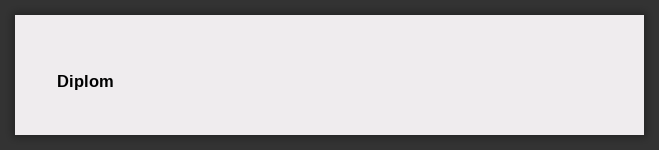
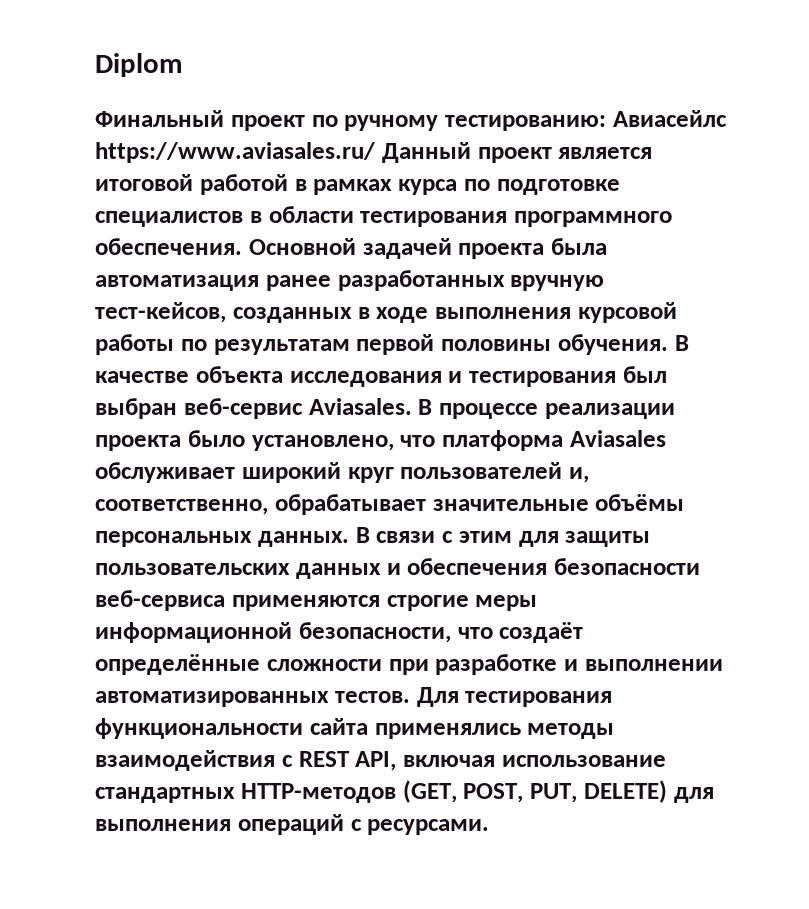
+ Финальный проект по ручному тестированию: Авиасейлс https://www.aviasales.ru/ Данный проект является итоговой работой в рамках курса по подготовке специалистов в области тестирования программного обеспечения. Основной задачей проекта была автоматизация ранее разработанных вручную тест-кейсов, созданных в ходе выполнения курсовой работы по результатам первой половины обучения. В качестве объекта исследования и тестирования был выбран веб-сервис Aviasales. В процессе реализации проекта было установлено, что платформа Aviasales обслуживает широкий круг пользователей и, соответственно, обрабатывает значительные объёмы персональных данных. В связи с этим для защиты пользовательских данных и обеспечения безопасности веб-сервиса применяются строгие меры информационной безопасности, что создаёт определённые сложности при разработке и выполнении автоматизированных тестов. Для тестирования функциональности сайта применялись методы взаимодействия с REST API, включая использование стандартных HTTP-методов (GET, POST, PUT, DELETE) для выполнения операций с ресурсами.

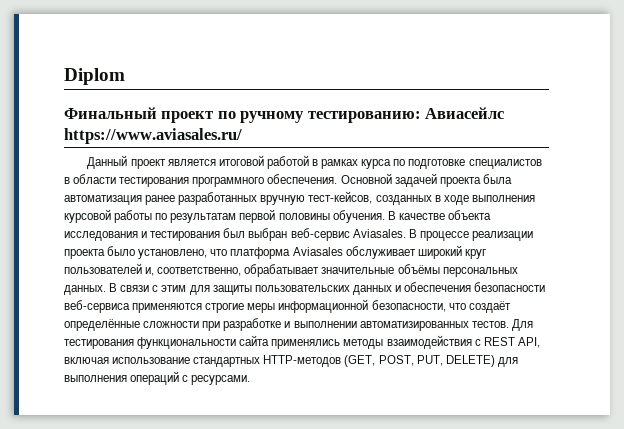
- Финальный проект по ручному тестированию: Авиасейлс https://www.aviasales.ru/ Данный проект является итоговой работой в рамках курса по подготовке специалистов в области тестирования программного обеспечения.
+ Финальный проект по ручному тестированию: Авиасейлс https://www.aviasales.ru/
+ Данный проект является итоговой работой в рамках курса по подготовке специалистов в области тестирования программного обеспечения.

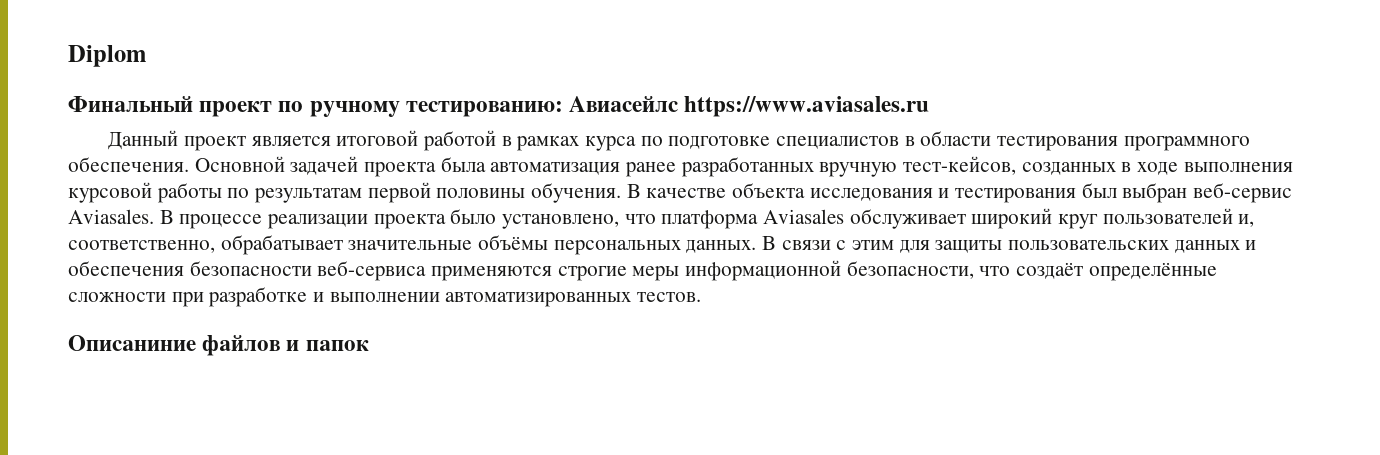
- Финальный проект по ручному тестированию: Авиасейлс https://www.aviasales.ru/
+ Финальный проект по ручному тестированию: Авиасейлс https://www.aviasales.ru
- В связи с этим для защиты пользовательских данных и обеспечения безопасности веб-сервиса применяются строгие меры информационной безопасности, что создаёт определённые сложности при разработке и выполнении автоматизированных тестов. Для тестирования функциональности сайта применялись методы взаимодействия с REST API, включая использование стандартных HTTP-методов (GET, POST, PUT, DELETE) для выполнения операций с ресурсами.
+ В связи с этим для защиты пользовательских данных и обеспечения безопасности веб-сервиса применяются строгие меры информационной безопасности, что создаёт определённые сложности при разработке и выполнении автоматизированных тестов.
+ Описаниние файлов и папок

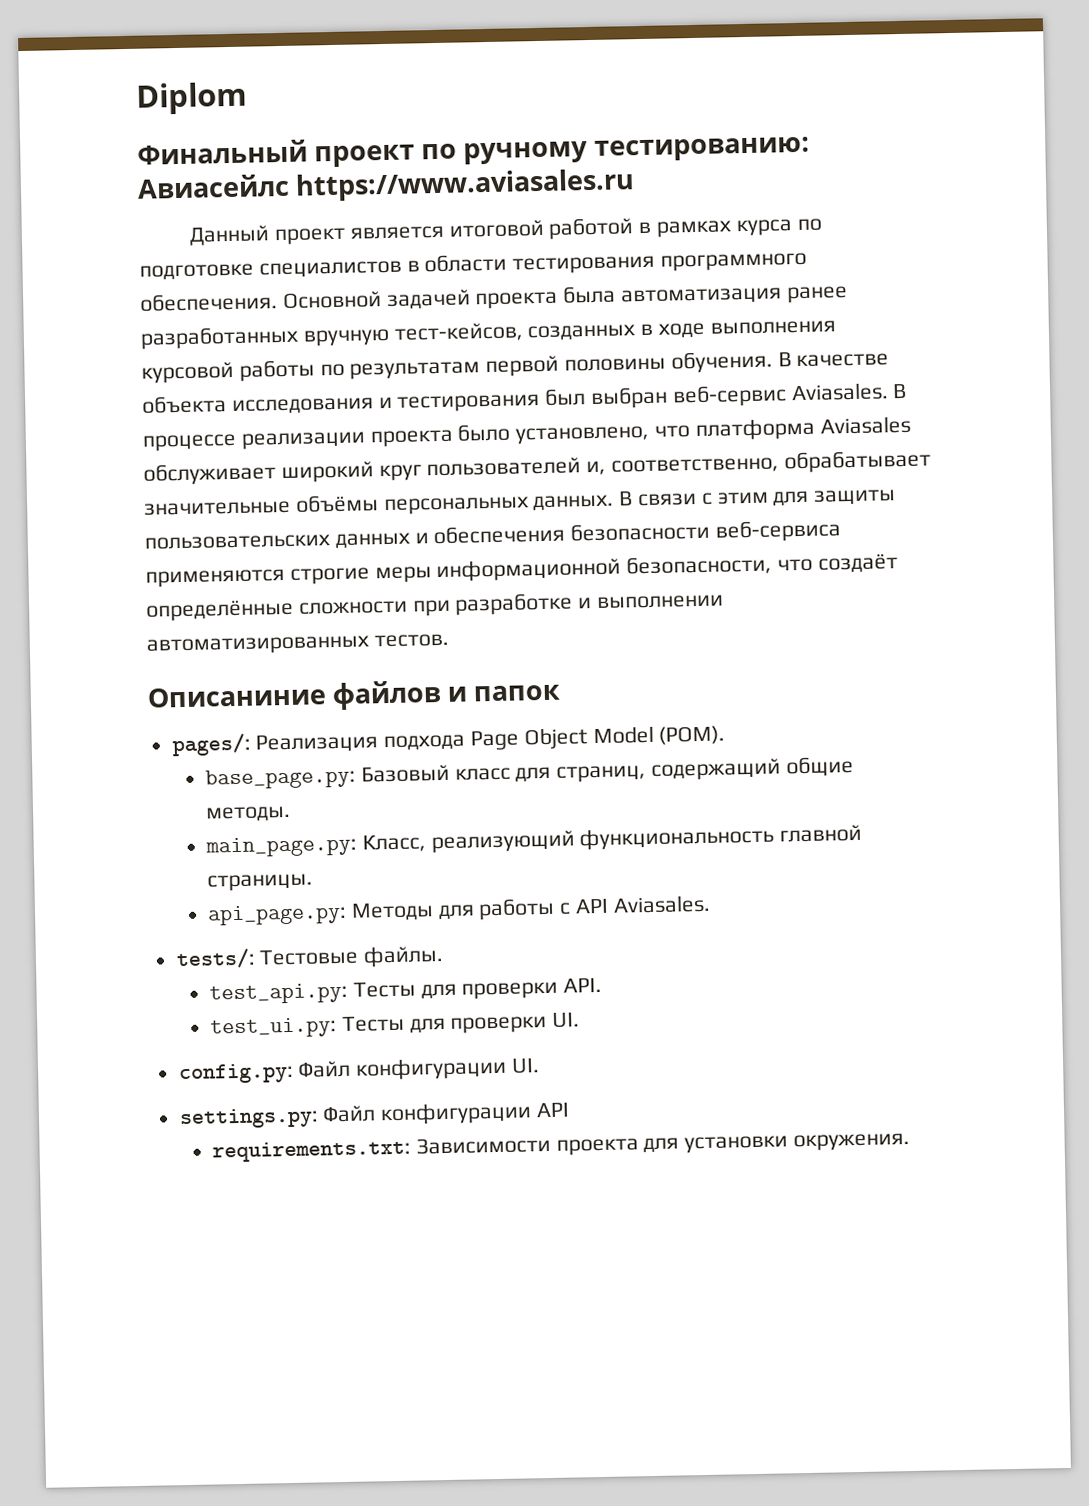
+ pages/: Реализация подхода Page Object Model (POM).
+ base_page.py: Базовый класс для страниц, содержащий общие методы.
+ main_page.py: Класс, реализующий функциональность главной страницы.
+ api_page.py: Методы для работы с API Aviasales.
+ tests/: Тестовые файлы.
+ test_api.py: Тесты для проверки API.
+ test_ui.py: Тесты для проверки UI.
+ config.py: Файл конфигурации UI.
+ settings.py: Файл конфигурации API
+ requirements.txt: Зависимости проекта для установки окружения.

